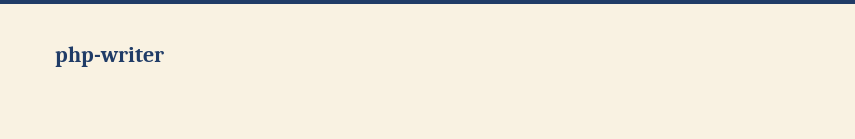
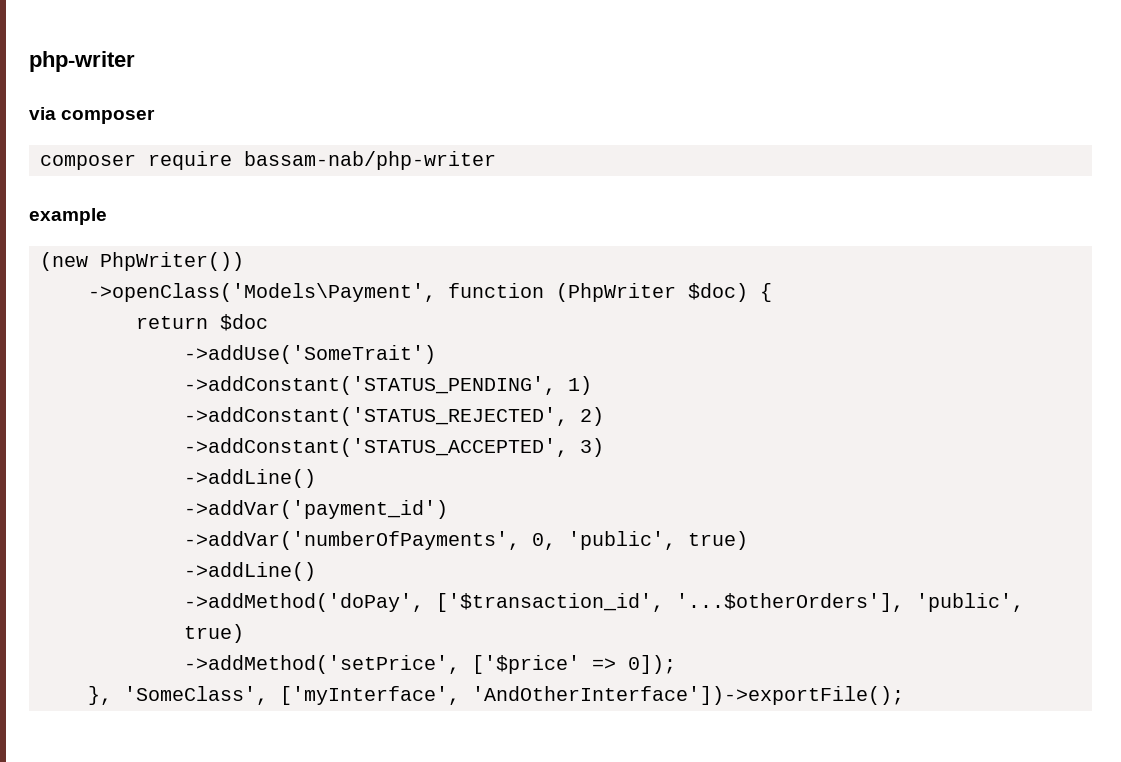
+ via composer
+ composer require bassam-nab/php-writer
+ example
+ (new PhpWriter())
+ ->openClass('Models\Payment', function (PhpWriter $doc) {
+ return $doc
+ ->addUse('SomeTrait')
+ ->addConstant('STATUS_PENDING', 1)
+ ->addConstant('STATUS_REJECTED', 2)
+ ->addConstant('STATUS_ACCEPTED', 3)
+ ->addLine()
+ ->addVar('payment_id')
+ ->addVar('numberOfPayments', 0, 'public', true)
+ ->addLine()
+ ->addMethod('doPay', ['$transaction_id', '...$otherOrders'], 'public', true)
+ ->addMethod('setPrice', ['$price' => 0]);
+ }, 'SomeClass', ['myInterface', 'AndOtherInterface'])->exportFile();

